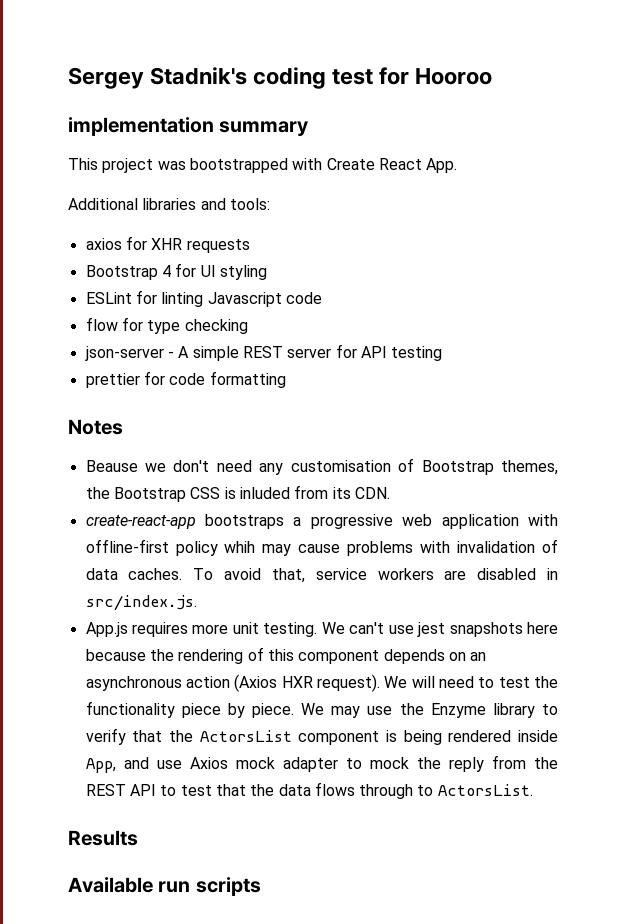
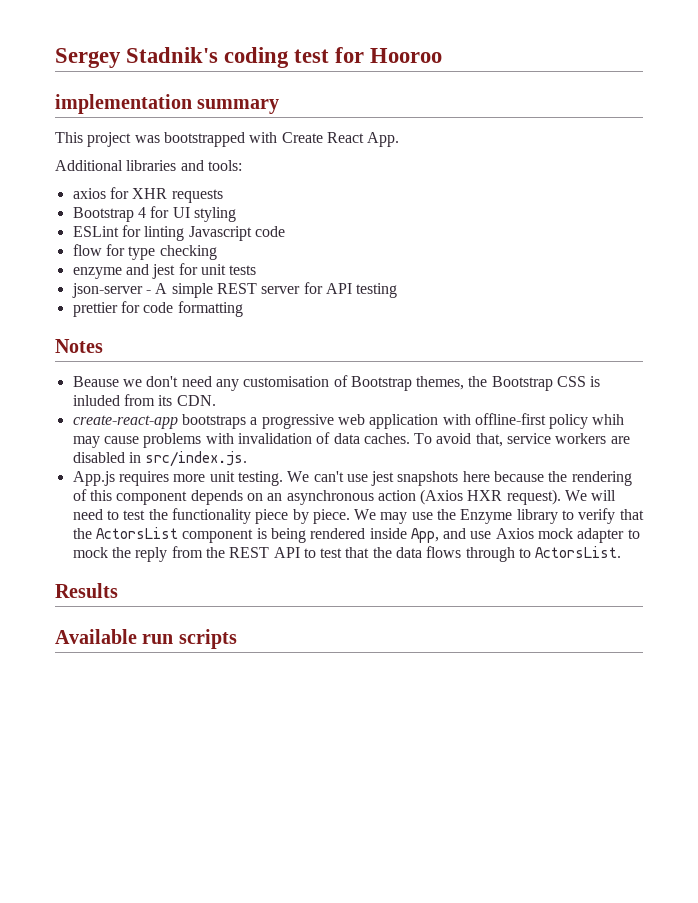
+ enzyme and jest for unit tests

